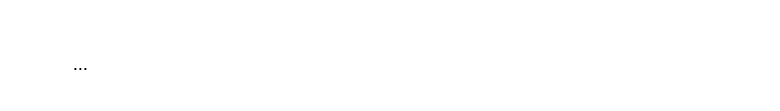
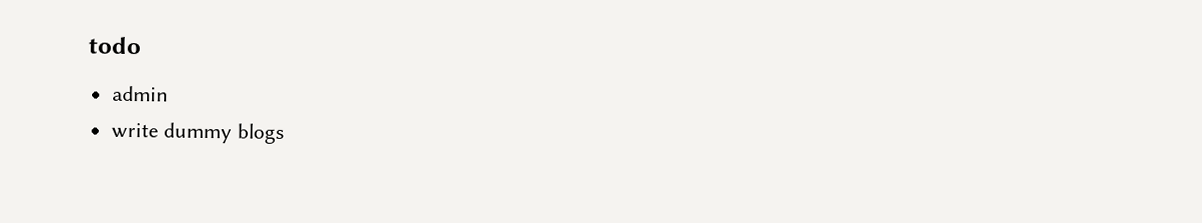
- ...
+ todo
+ admin
+ write dummy blogs

